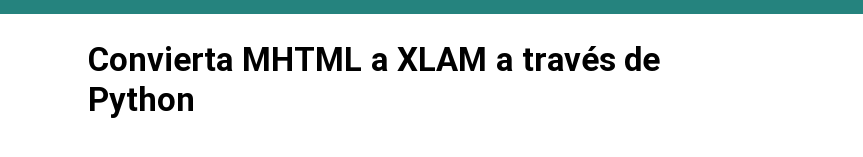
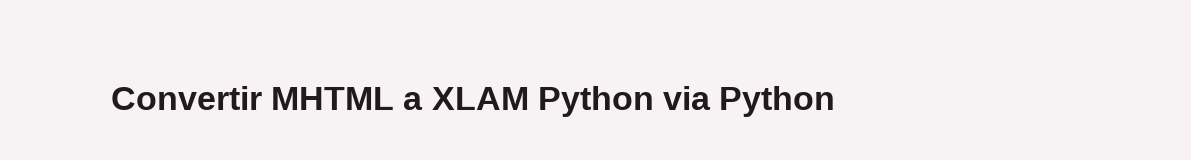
- Convierta MHTML a XLAM a través de Python
+ Convertir MHTML a XLAM Python via Python

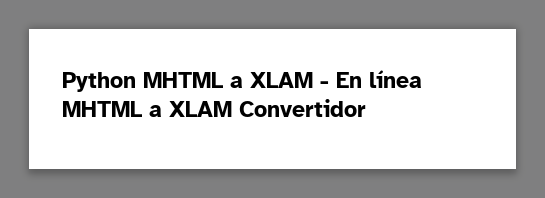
- Convertir MHTML a XLAM Python via Python
+ Python MHTML a XLAM - En línea MHTML a XLAM Convertidor

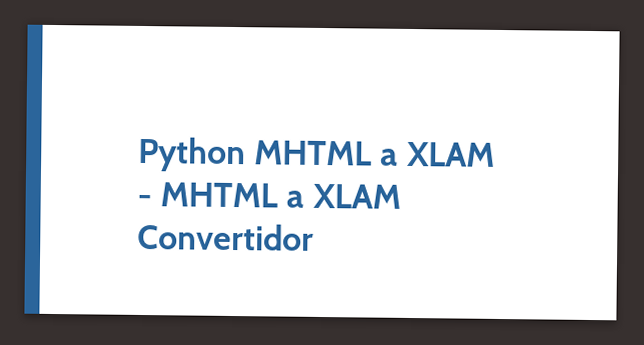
- Python MHTML a XLAM - En línea MHTML a XLAM Convertidor
+ Python MHTML a XLAM - MHTML a XLAM Convertidor

